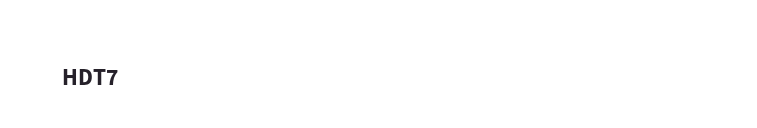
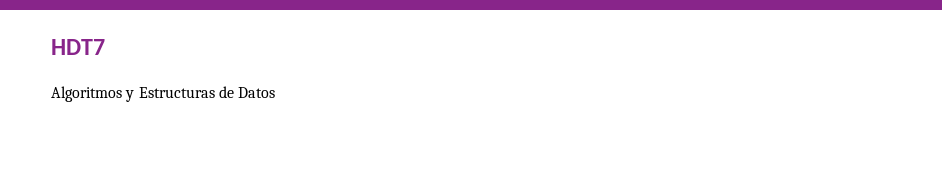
+ Algoritmos y Estructuras de Datos

